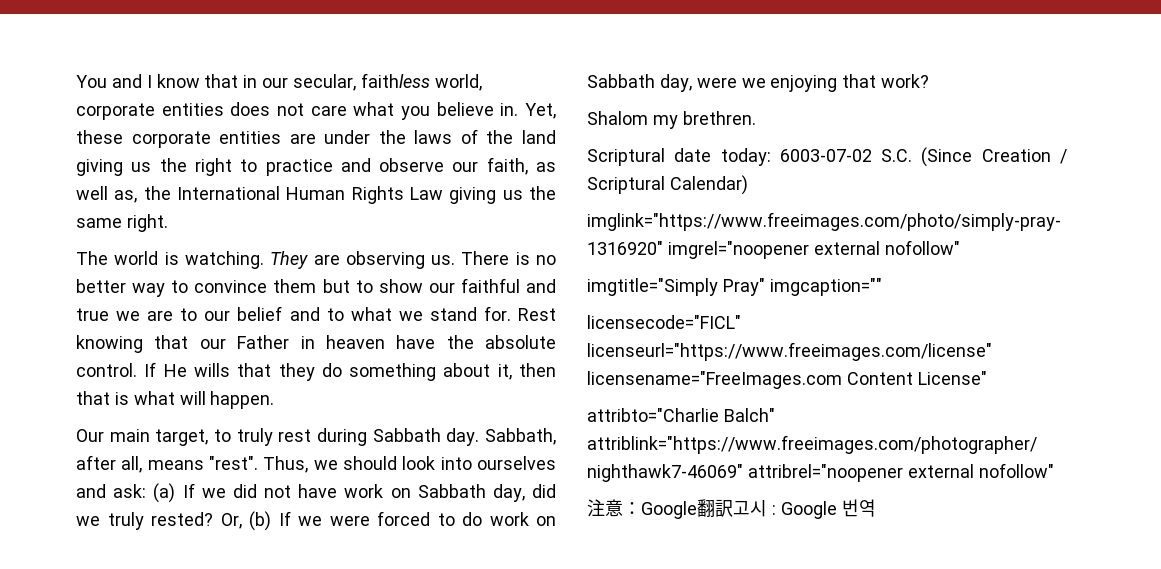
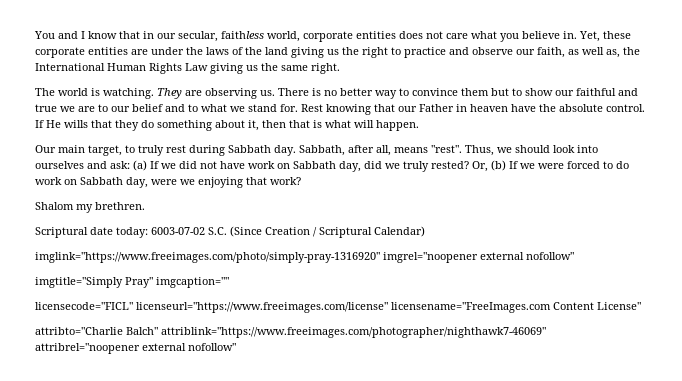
- 注意：Google翻訳고시 : Google 번역

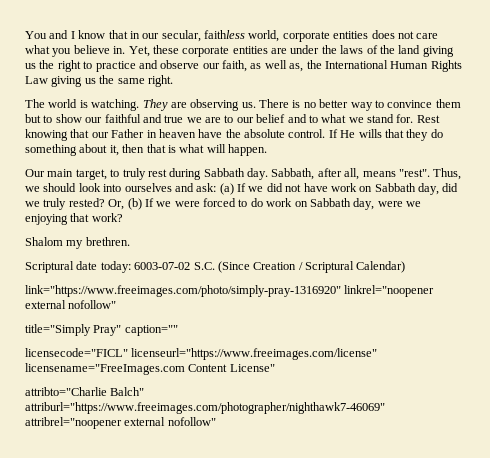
- imglink="https://www.freeimages.com/photo/simply-pray-1316920" imgrel="noopener external nofollow"
+ link="https://www.freeimages.com/photo/simply-pray-1316920" linkrel="noopener external nofollow"
- imgtitle="Simply Pray" imgcaption=""
+ title="Simply Pray" caption=""
- attribto="Charlie Balch" attriblink="https://www.freeimages.com/photographer/nighthawk7-46069" attribrel="noopener external nofollow"
+ attribto="Charlie Balch" attriburl="https://www.freeimages.com/photographer/nighthawk7-46069" attribrel="noopener external nofollow"

